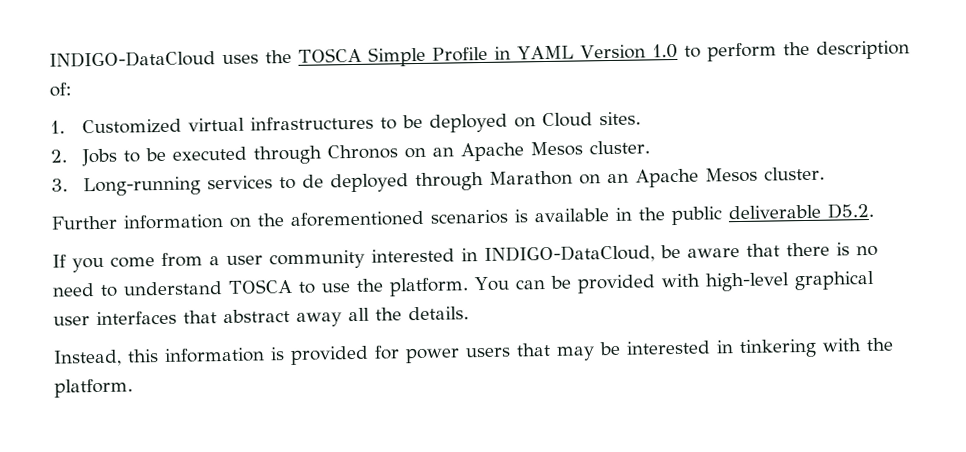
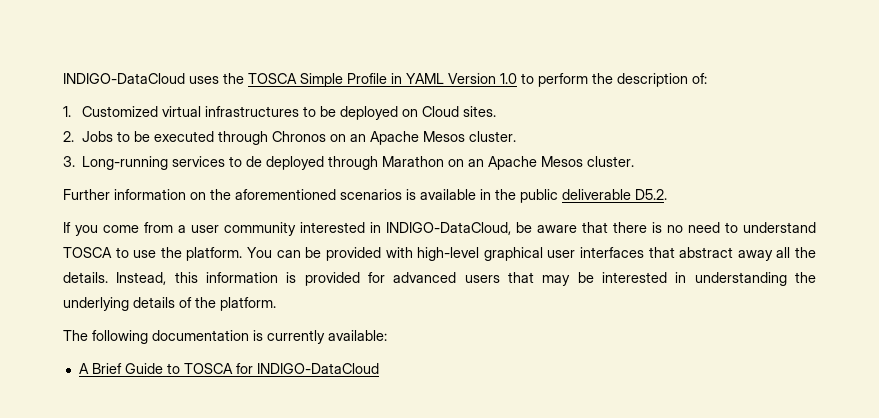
- You can be provided with high-level graphical user interfaces that abstract away all the details.
- Instead, this information is provided for power users that may be interested in tinkering with the platform.
+ You can be provided with high-level graphical user interfaces that abstract away all the details. Instead, this information is provided for advanced users that may be interested in understanding the underlying details of the platform.
+ The following documentation is currently available:
+ A Brief Guide to TOSCA for INDIGO-DataCloud

